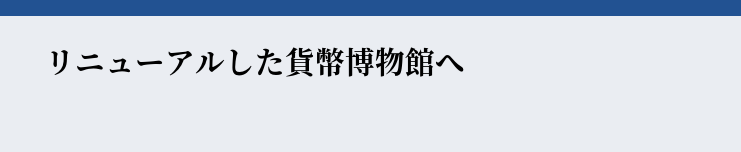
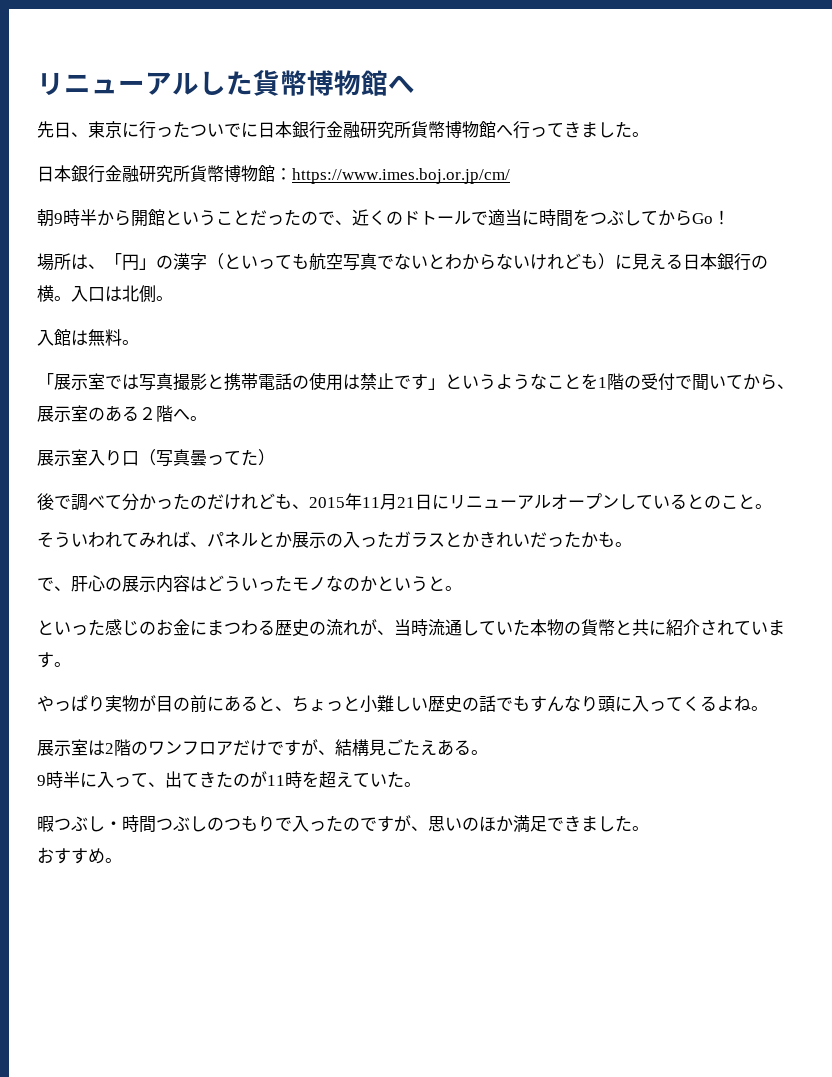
+ 先日、東京に行ったついでに日本銀行金融研究所貨幣博物館へ行ってきました。
+ 日本銀行金融研究所貨幣博物館：https://www.imes.boj.or.jp/cm/
+ 朝9時半から開館ということだったので、近くのドトールで適当に時間をつぶしてからGo！
+ 場所は、「円」の漢字（といっても航空写真でないとわからないけれども）に見える日本銀行の横。入口は北側。
+ 入館は無料。
+ 「展示室では写真撮影と携帯電話の使用は禁止です」というようなことを1階の受付で聞いてから、展示室のある２階へ。
+ 展示室入り口（写真曇ってた）
+ 後で調べて分かったのだけれども、2015年11月21日にリニューアルオープンしているとのこと。
+ そういわれてみれば、パネルとか展示の入ったガラスとかきれいだったかも。
+ で、肝心の展示内容はどういったモノなのかというと。
+ といった感じのお金にまつわる歴史の流れが、当時流通していた本物の貨幣と共に紹介されています。
+ やっぱり実物が目の前にあると、ちょっと小難しい歴史の話でもすんなり頭に入ってくるよね。
+ 展示室は2階のワンフロアだけですが、結構見ごたえある。
+ 9時半に入って、出てきたのが11時を超えていた。
+ 暇つぶし・時間つぶしのつもりで入ったのですが、思いのほか満足できました。
+ おすすめ。

